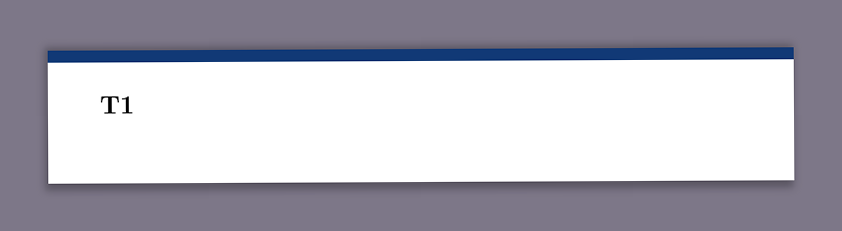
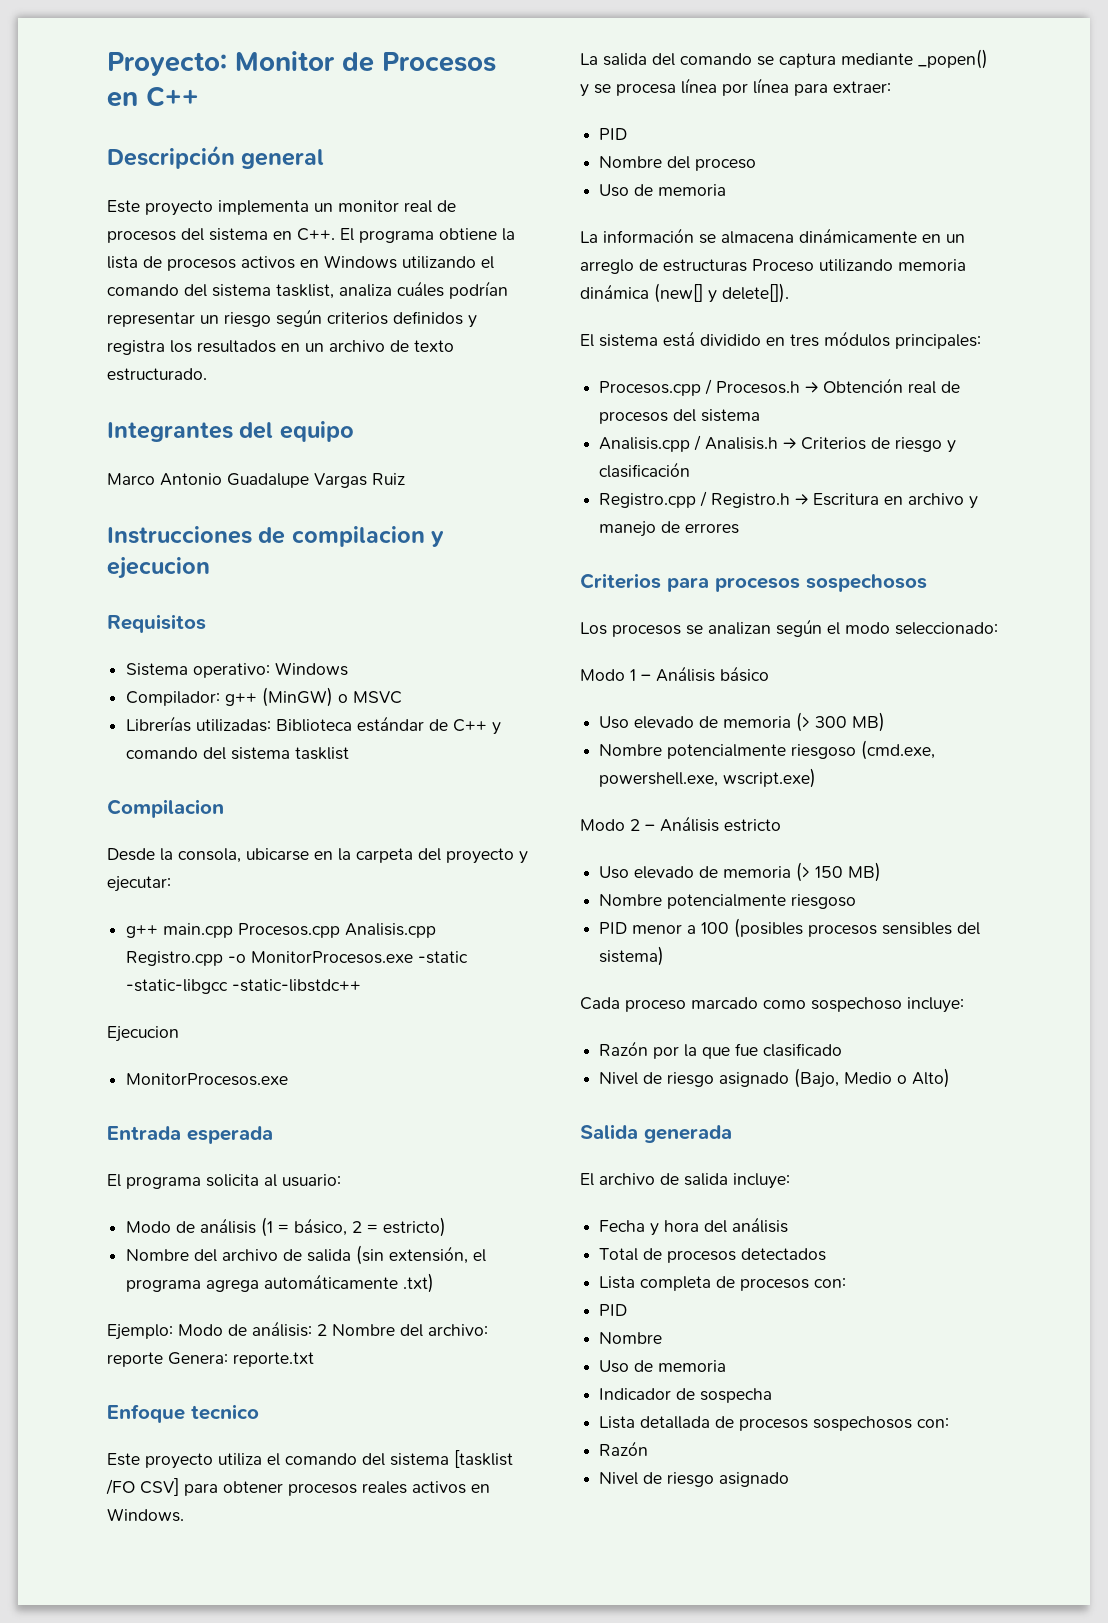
- T1
+ Proyecto: Monitor de Procesos en C++
+ Descripción general
+ Este proyecto implementa un monitor real de procesos del sistema en C++. El programa obtiene la lista de procesos activos en Windows utilizando el comando del sistema tasklist, analiza cuáles podrían representar un riesgo según criterios definidos y registra los resultados en un archivo de texto estructurado.
+ Integrantes del equipo
+ Marco Antonio Guadalupe Vargas Ruiz
+ Instrucciones de compilacion y ejecucion
+ Requisitos
+ Sistema operativo: Windows
+ Compilador: g++ (MinGW) o MSVC
+ Librerías utilizadas: Biblioteca estándar de C++ y comando del sistema tasklist
+ Compilacion
+ Desde la consola, ubicarse en la carpeta del proyecto y ejecutar:
+ g++ main.cpp Procesos.cpp Analisis.cpp Registro.cpp -o MonitorProcesos.exe -static -static-libgcc -static-libstdc++
+ Ejecucion
+ MonitorProcesos.exe
+ Entrada esperada
+ El programa solicita al usuario:
+ Modo de análisis (1 = básico, 2 = estricto)
+ Nombre del archivo de salida (sin extensión, el programa agrega automáticamente .txt)
+ Ejemplo: Modo de análisis: 2 Nombre del archivo: reporte Genera: reporte.txt
+ Enfoque tecnico
+ Este proyecto utiliza el comando del sistema [tasklist /FO CSV] para obtener procesos reales activos en Windows.
+ La salida del comando se captura mediante _popen() y se procesa línea por línea para extraer:
+ PID
+ Nombre del proceso
+ Uso de memoria
+ La información se almacena dinámicamente en un arreglo de estructuras Proceso utilizando memoria dinámica (new[] y delete[]).
+ El sistema está dividido en tres módulos principales:
+ Procesos.cpp / Procesos.h → Obtención real de procesos del sistema
+ Analisis.cpp / Analisis.h → Criterios de riesgo y clasificación
+ Registro.cpp / Registro.h → Escritura en archivo y manejo de errores
+ Criterios para procesos sospechosos
+ Los procesos se analizan según el modo seleccionado:
+ Modo 1 – Análisis básico
+ Uso elevado de memoria (> 300 MB)
+ Nombre potencialmente riesgoso (cmd.exe, powershell.exe, wscript.exe)
+ Modo 2 – Análisis estricto
+ Uso elevado de memoria (> 150 MB)
+ Nombre potencialmente riesgoso
+ PID menor a 100 (posibles procesos sensibles del sistema)
+ Cada proceso marcado como sospechoso incluye:
+ Razón por la que fue clasificado
+ Nivel de riesgo asignado (Bajo, Medio o Alto)
+ Salida generada
+ El archivo de salida incluye:
+ Fecha y hora del análisis
+ Total de procesos detectados
+ Lista completa de procesos con:
+ PID
+ Nombre
+ Uso de memoria
+ Indicador de sospecha
+ Lista detallada de procesos sospechosos con:
+ Razón
+ Nivel de riesgo asignado

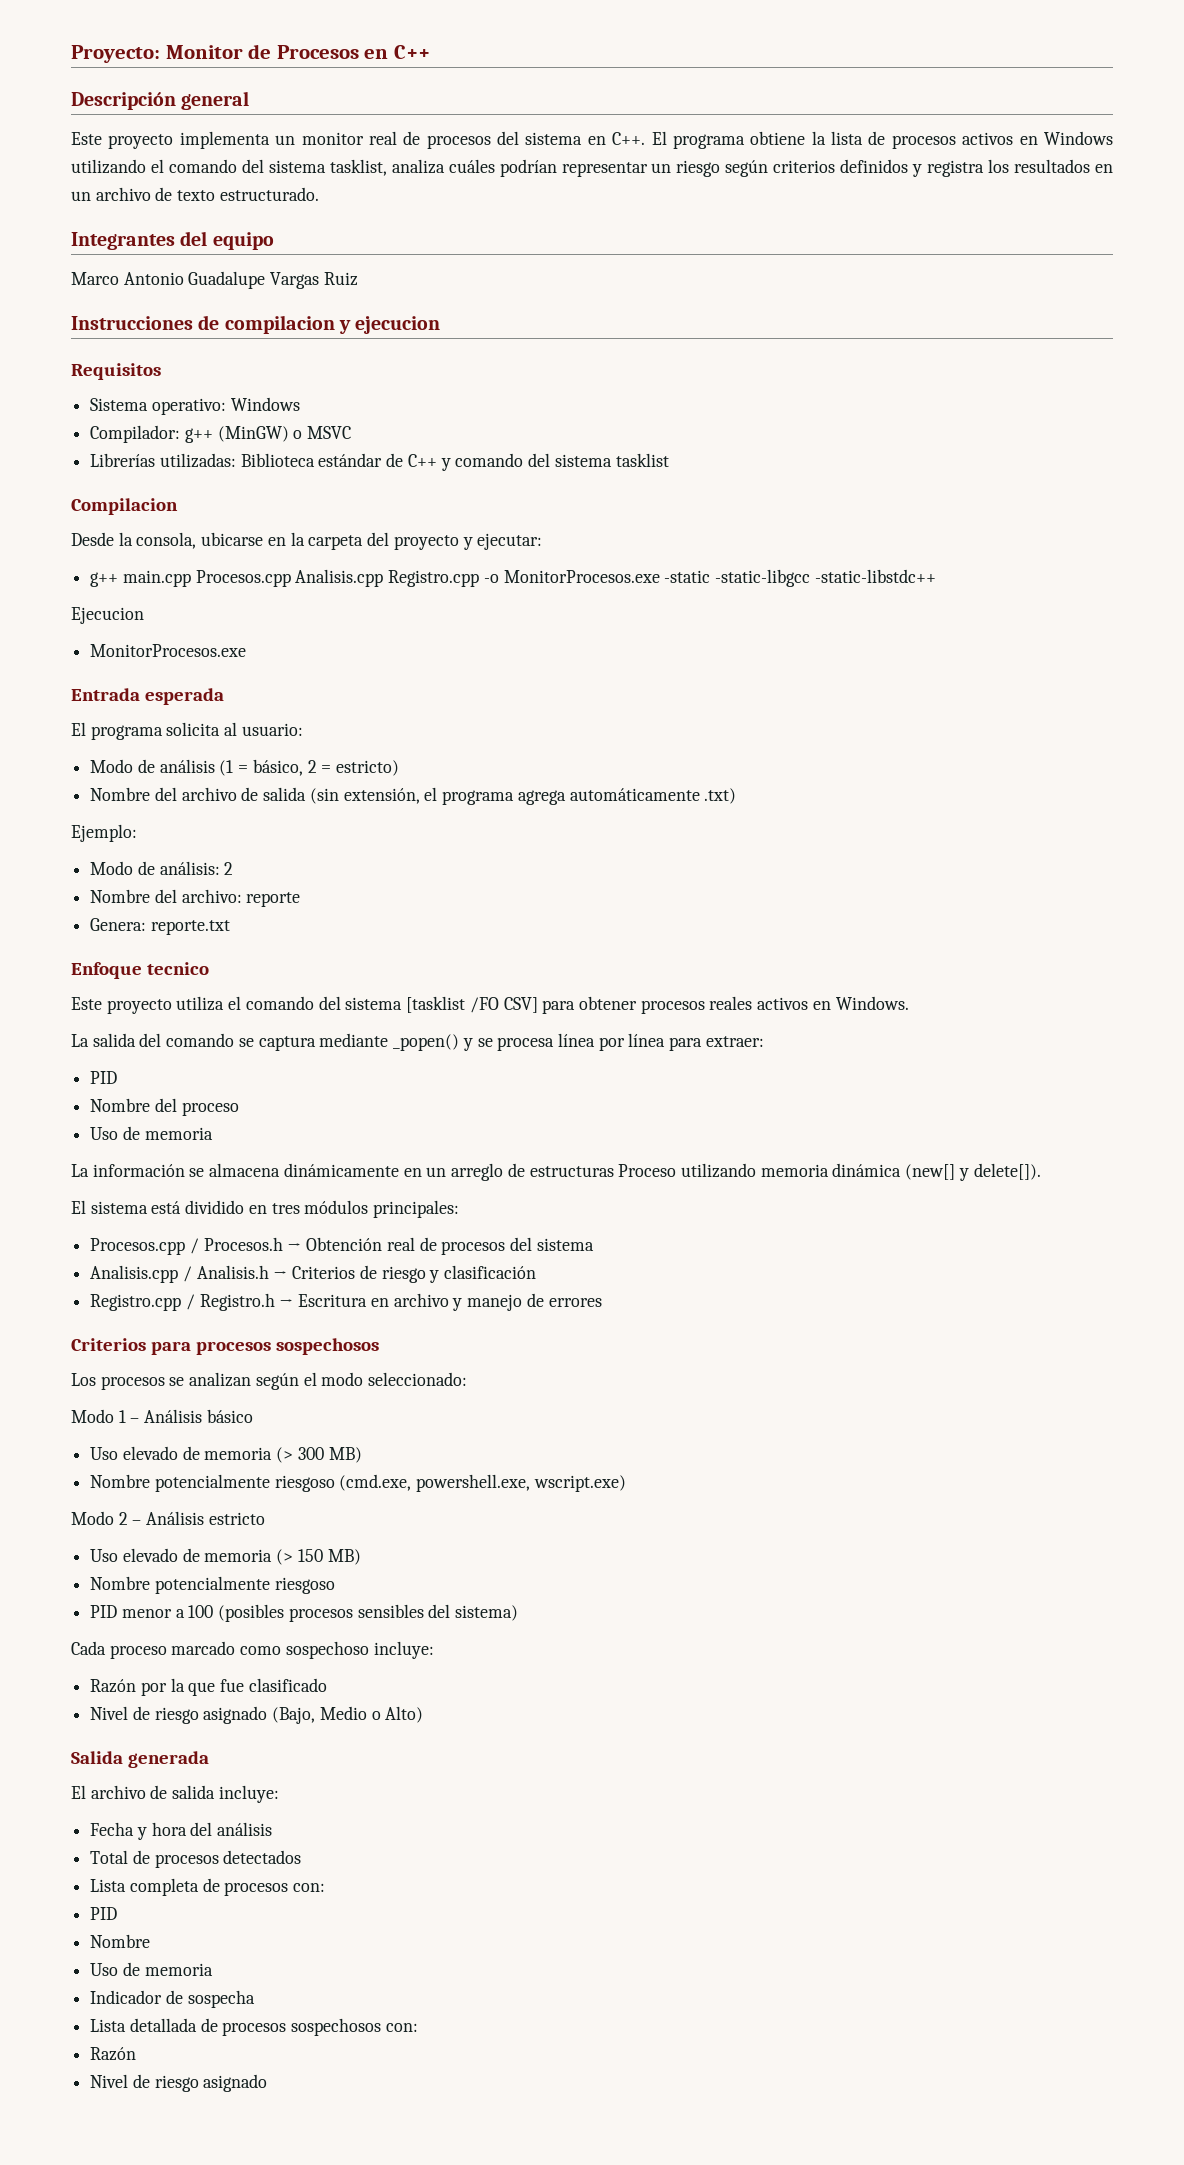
- Ejemplo: Modo de análisis: 2 Nombre del archivo: reporte Genera: reporte.txt
+ Ejemplo:
+ Modo de análisis: 2
+ Nombre del archivo: reporte
+ Genera: reporte.txt

